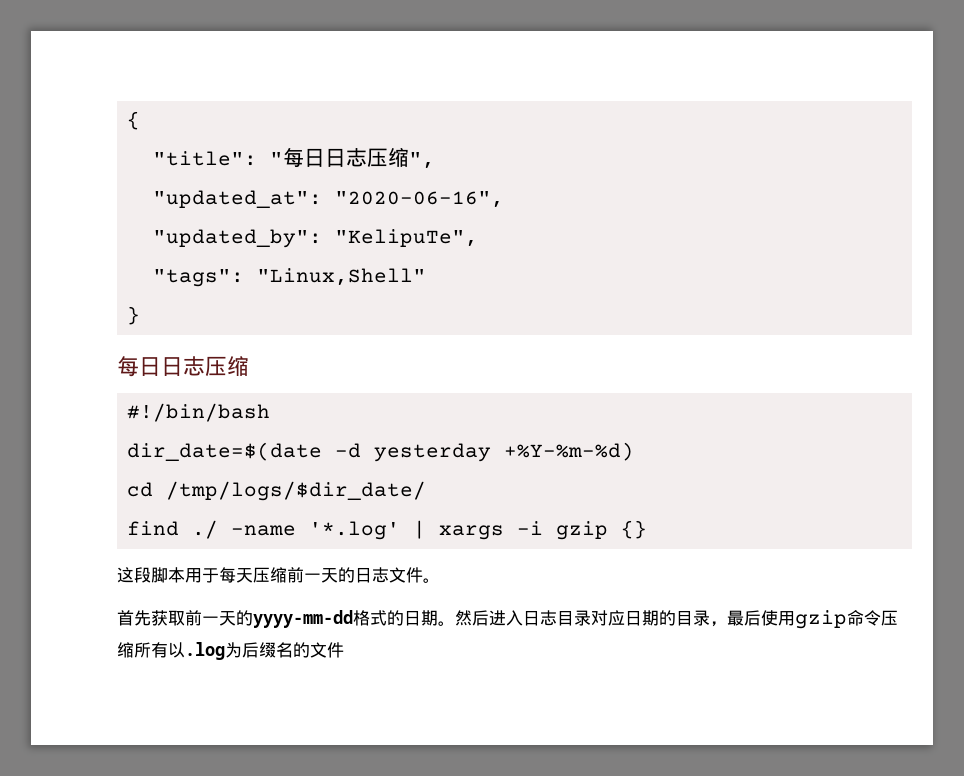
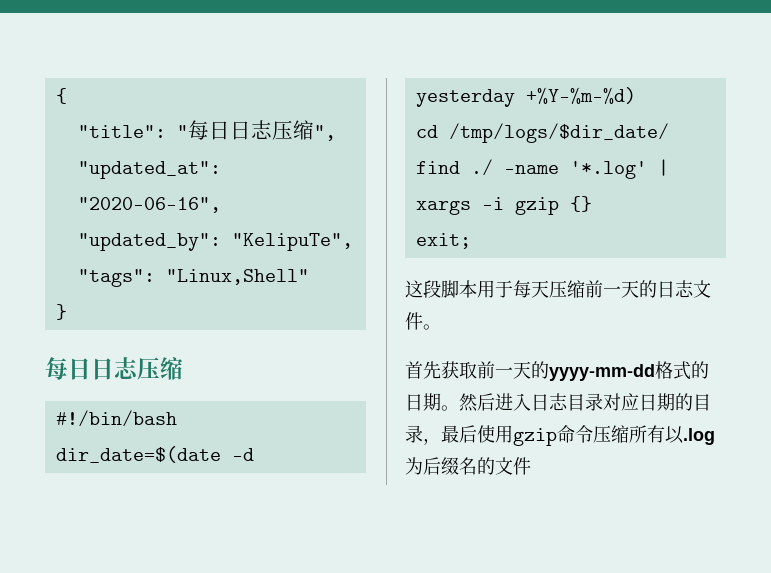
+ exit;

